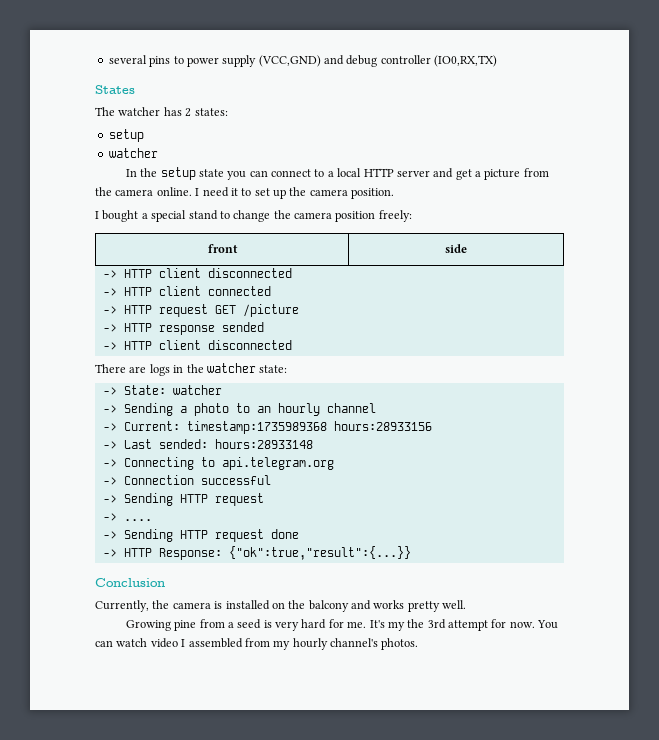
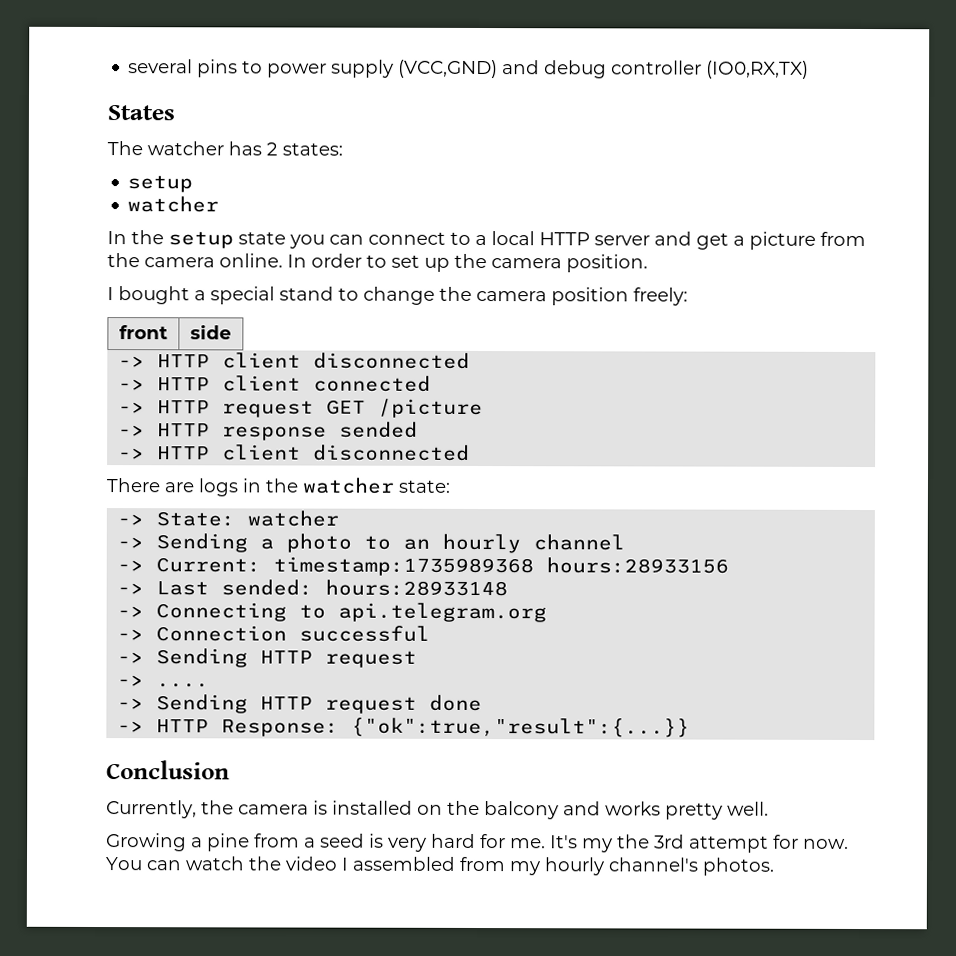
- I need it to set up the camera position.
+ In order to set up the camera position.
- Growing pine from a seed is very hard for me.
+ Growing a pine from a seed is very hard for me.
- You can watch video I assembled from my hourly channel's photos.
+ You can watch the video I assembled from my hourly channel's photos.

